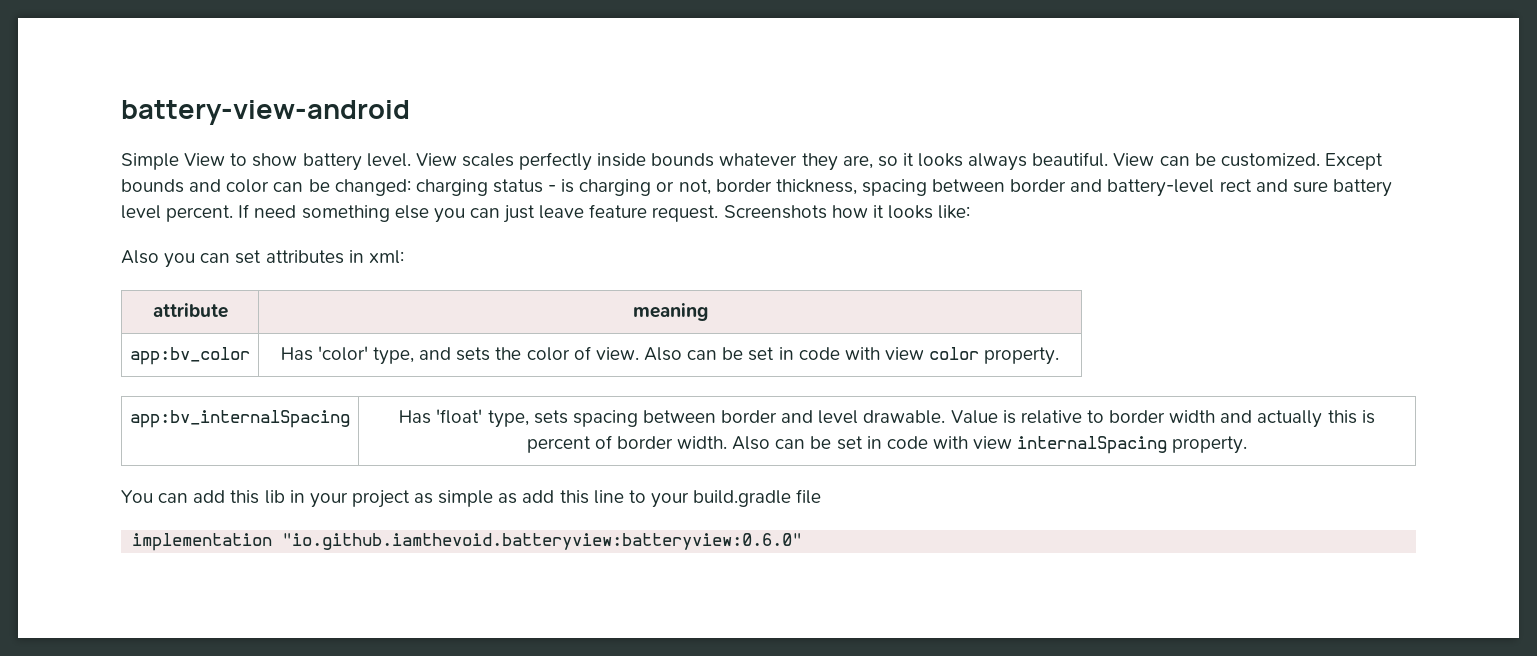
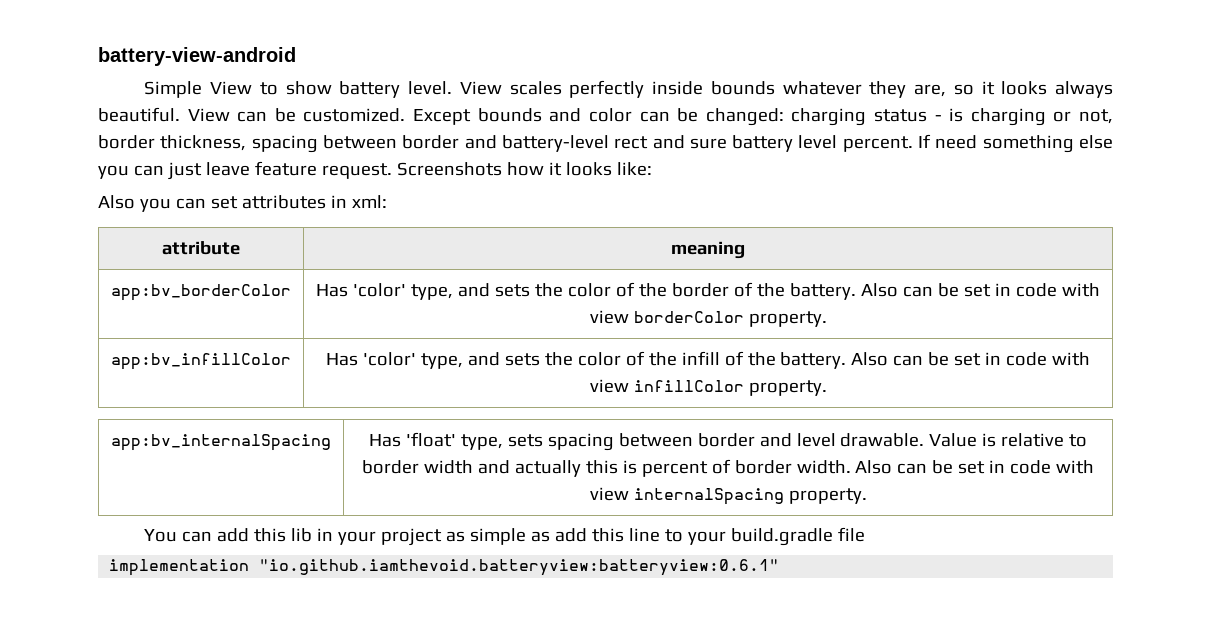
- app:bv_color | Has 'color' type, and sets the color of view. Also can be set in code with view color property.
+ app:bv_borderColor | Has 'color' type, and sets the color of the border of the battery. Also can be set in code with view borderColor property.
+ app:bv_infillColor | Has 'color' type, and sets the color of the infill of the battery. Also can be set in code with view infillColor property.
- implementation "io.github.iamthevoid.batteryview:batteryview:0.6.0"
+ implementation "io.github.iamthevoid.batteryview:batteryview:0.6.1"

